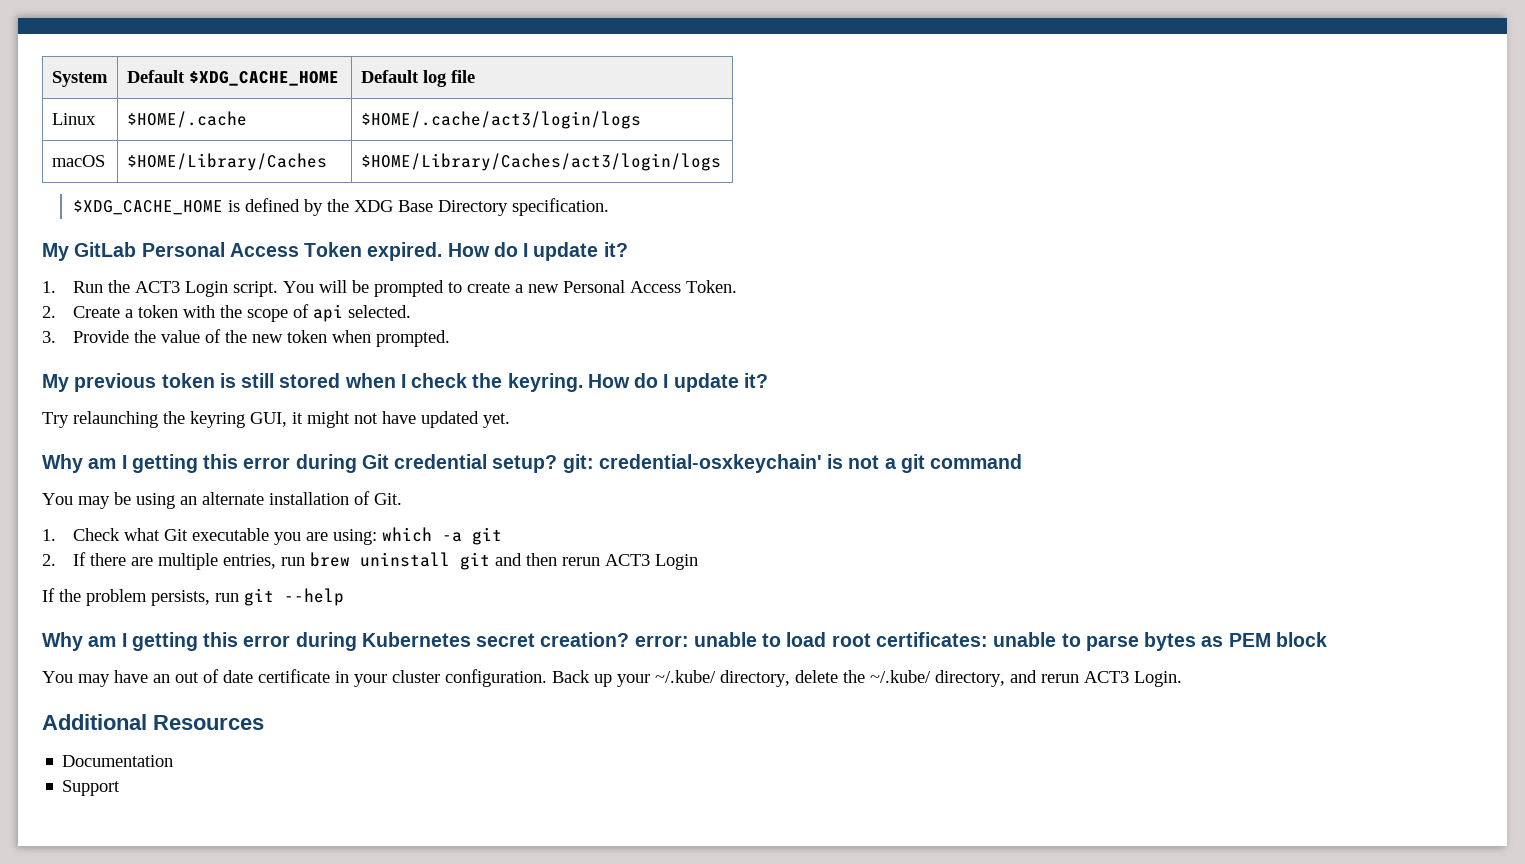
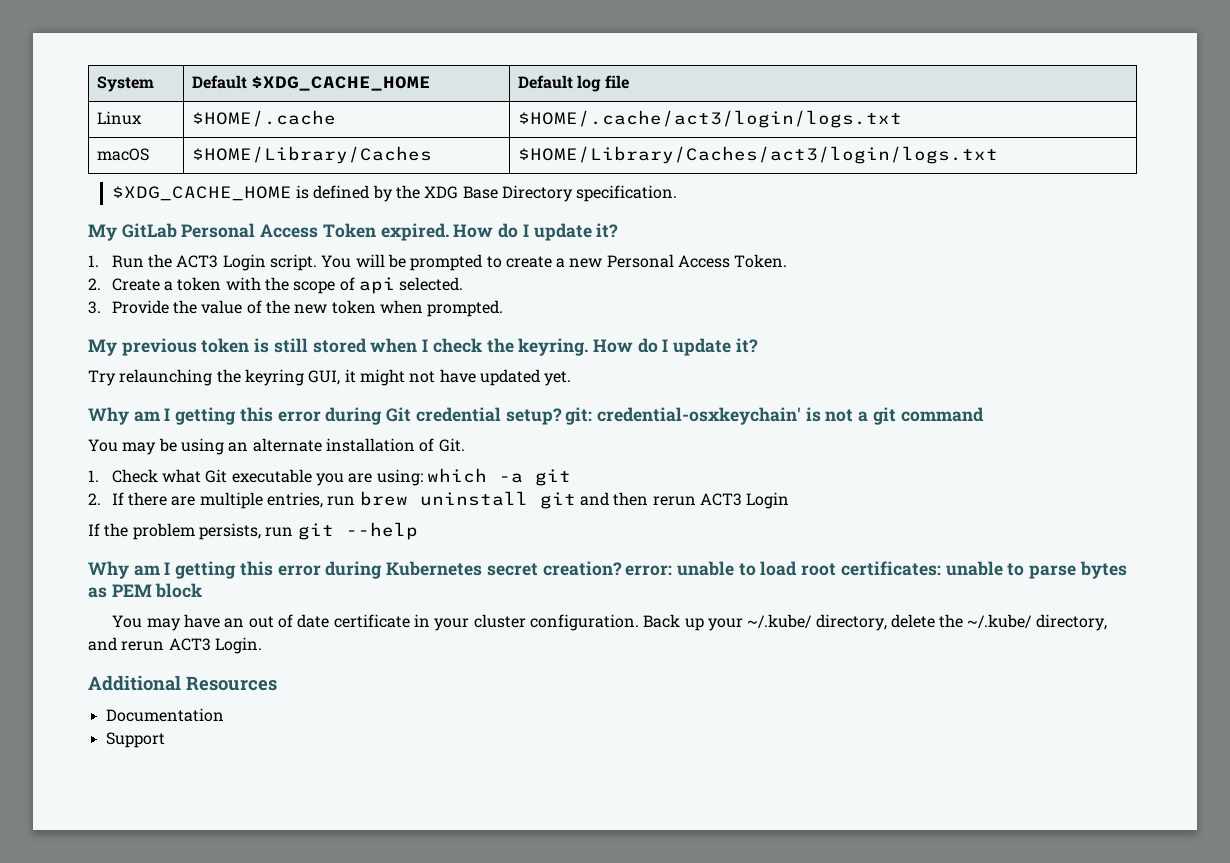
- Linux | $HOME/.cache | $HOME/.cache/act3/login/logs
+ Linux | $HOME/.cache | $HOME/.cache/act3/login/logs.txt
- macOS | $HOME/Library/Caches | $HOME/Library/Caches/act3/login/logs
+ macOS | $HOME/Library/Caches | $HOME/Library/Caches/act3/login/logs.txt

